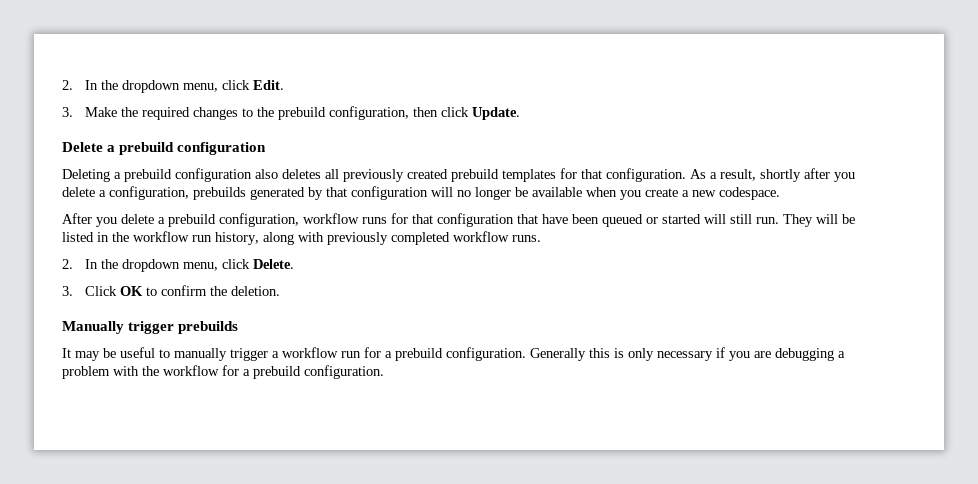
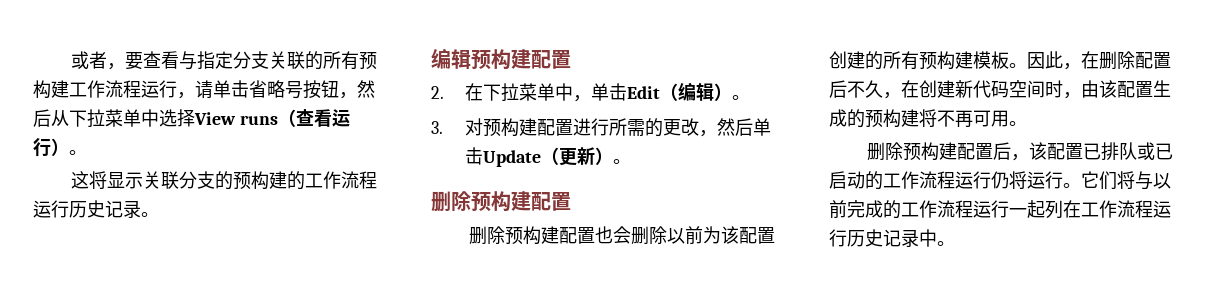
- 2. In the dropdown menu, click Edit.
- 3. Make the required changes to the prebuild configuration, then click Update.
- Delete a prebuild configuration
- Deleting a prebuild configuration also deletes all previously created prebuild templates for that configuration. As a result, shortly after you delete a configuration, prebuilds generated by that configuration will no longer be available when you create a new codespace.
- After you delete a prebuild configuration, workflow runs for that configuration that have been queued or started will still run. They will be listed in the workflow run history, along with previously completed workflow runs.
- 2. In the dropdown menu, click Delete.
- 3. Click OK to confirm the deletion.
- Manually trigger prebuilds
- It may be useful to manually trigger a workflow run for a prebuild configuration. Generally this is only necessary if you are debugging a problem with the workflow for a prebuild configuration.
+ 或者，要查看与指定分支关联的所有预构建工作流程运行，请单击省略号按钮，然后从下拉菜单中选择View runs（查看运行）。
+ 这将显示关联分支的预构建的工作流程运行历史记录。
+ 编辑预构建配置
+ 2.在下拉菜单中，单击Edit（编辑）。
+ 3.对预构建配置进行所需的更改，然后单击Update（更新）。
+ 删除预构建配置
+ 删除预构建配置也会删除以前为该配置创建的所有预构建模板。因此，在删除配置后不久，在创建新代码空间时，由该配置生成的预构建将不再可用。
+ 删除预构建配置后，该配置已排队或已启动的工作流程运行仍将运行。它们将与以前完成的工作流程运行一起列在工作流程运行历史记录中。

